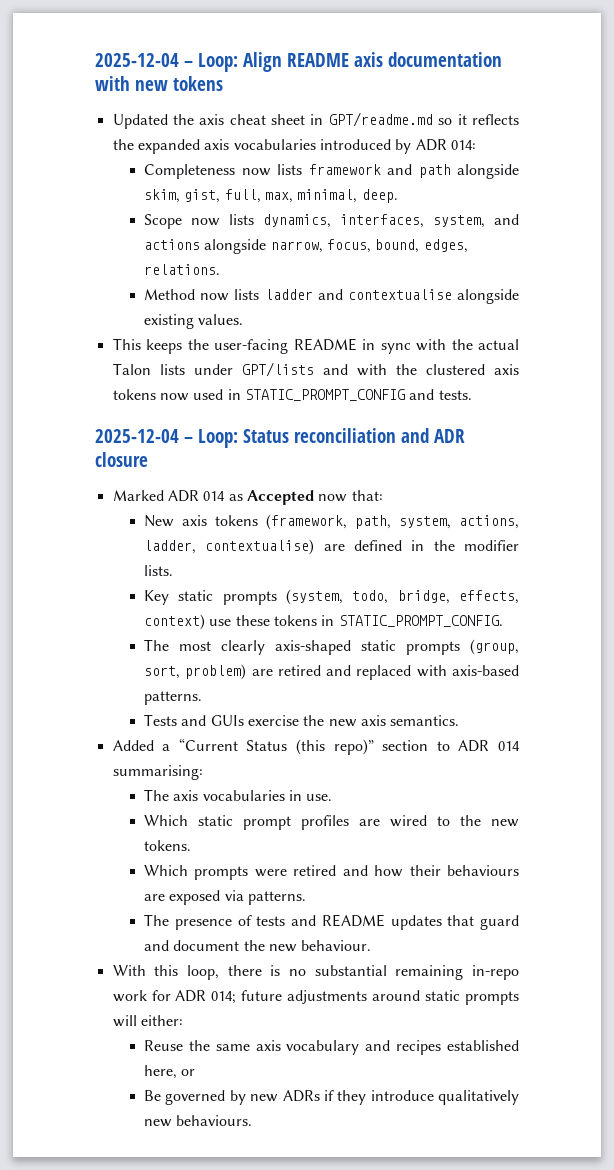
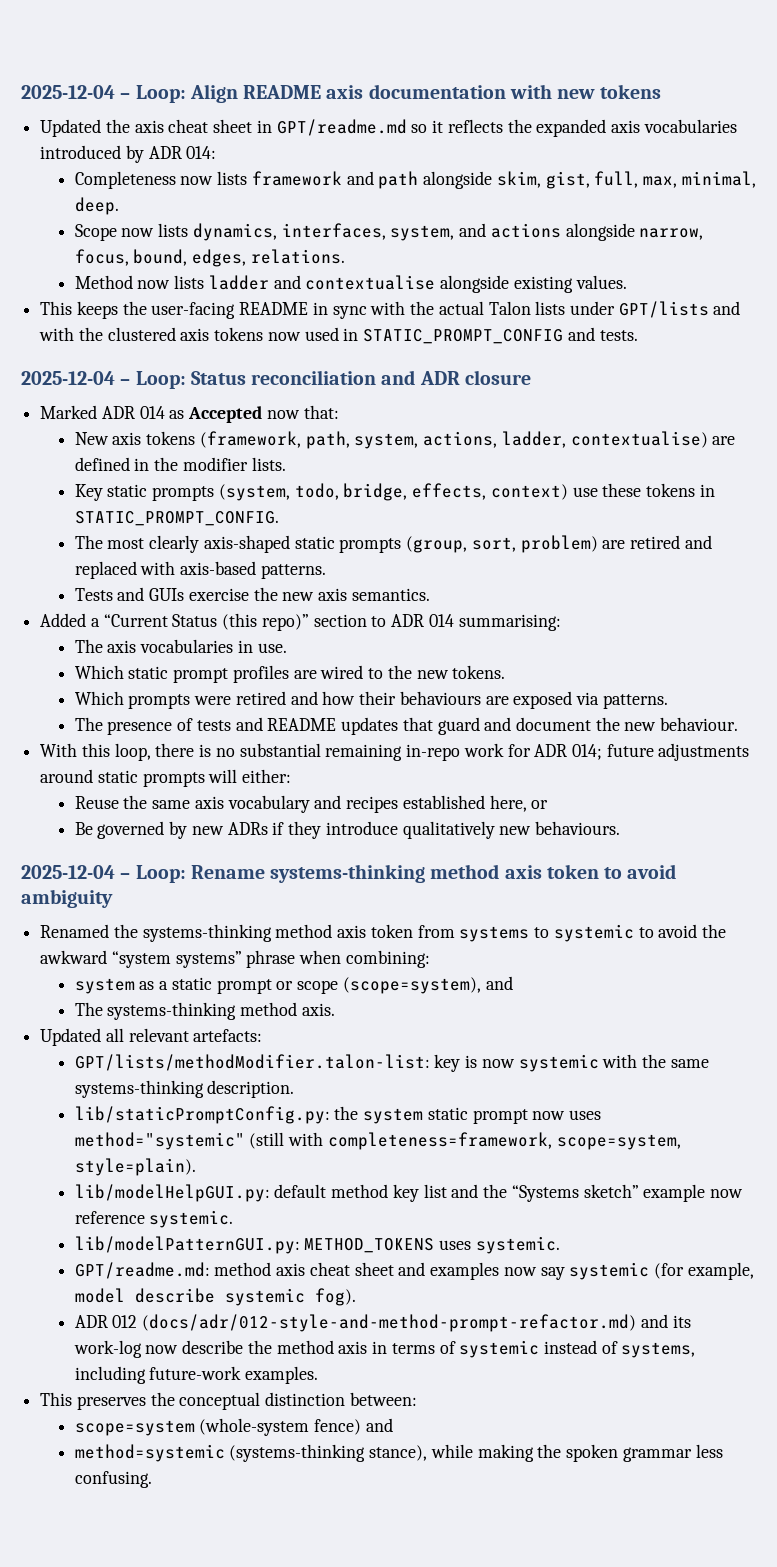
+ 2025-12-04 – Loop: Rename systems-thinking method axis token to avoid ambiguity
+ Renamed the systems-thinking method axis token from systems to systemic to avoid the awkward “system systems” phrase when combining:
+ system as a static prompt or scope (scope=system), and
+ The systems-thinking method axis.
+ Updated all relevant artefacts:
+ GPT/lists/methodModifier.talon-list: key is now systemic with the same systems-thinking description.
+ lib/staticPromptConfig.py: the system static prompt now uses method="systemic" (still with completeness=framework, scope=system, style=plain).
+ lib/modelHelpGUI.py: default method key list and the “Systems sketch” example now reference systemic.
+ lib/modelPatternGUI.py: METHOD_TOKENS uses systemic.
+ GPT/readme.md: method axis cheat sheet and examples now say systemic (for example, model describe systemic fog).
+ ADR 012 (docs/adr/012-style-and-method-prompt-refactor.md) and its work-log now describe the method axis in terms of systemic instead of systems, including future-work examples.
+ This preserves the conceptual distinction between:
+ scope=system (whole-system fence) and
+ method=systemic (systems-thinking stance), while making the spoken grammar less confusing.

